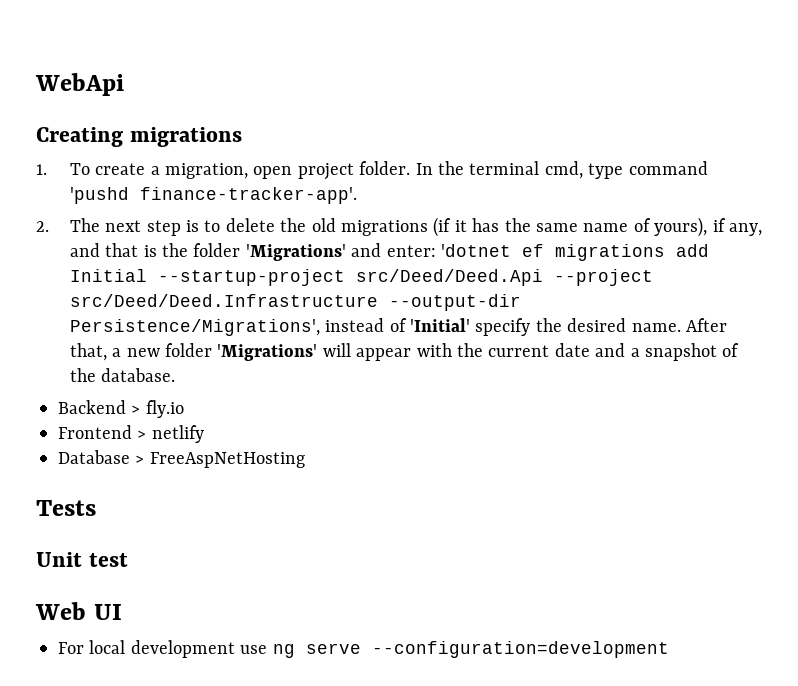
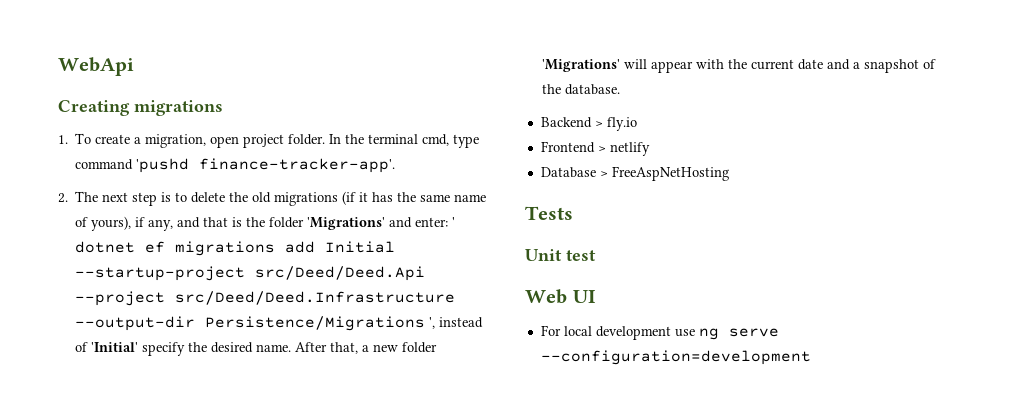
- 2. The next step is to delete the old migrations (if it has the same name of yours), if any, and that is the folder 'Migrations' and enter: 'dotnet ef migrations add Initial --startup-project src/Deed/Deed.Api --project src/Deed/Deed.Infrastructure --output-dir Persistence/Migrations', instead of 'Initial' specify the desired name.
+ 2. The next step is to delete the old migrations (if it has the same name of yours), if any, and that is the folder 'Migrations' and enter: ' dotnet ef migrations add Initial --startup-project src/Deed/Deed.Api --project src/Deed/Deed.Infrastructure --output-dir Persistence/Migrations ', instead of 'Initial' specify the desired name.

